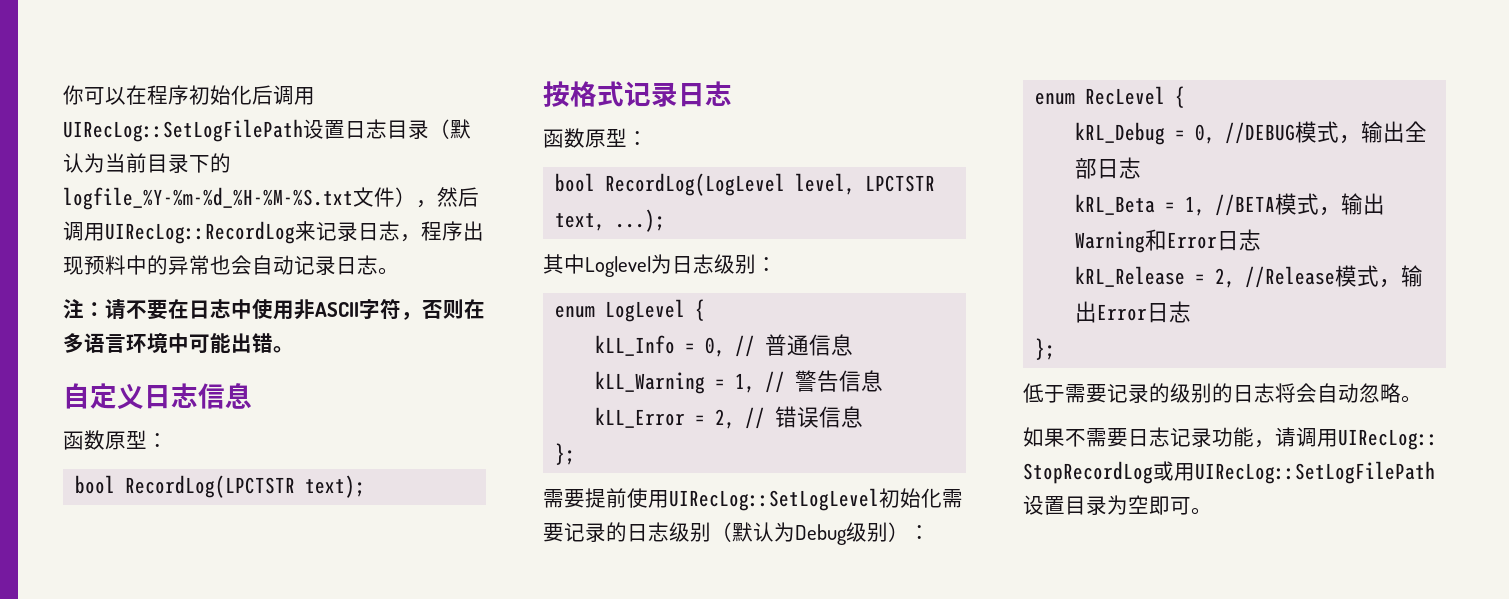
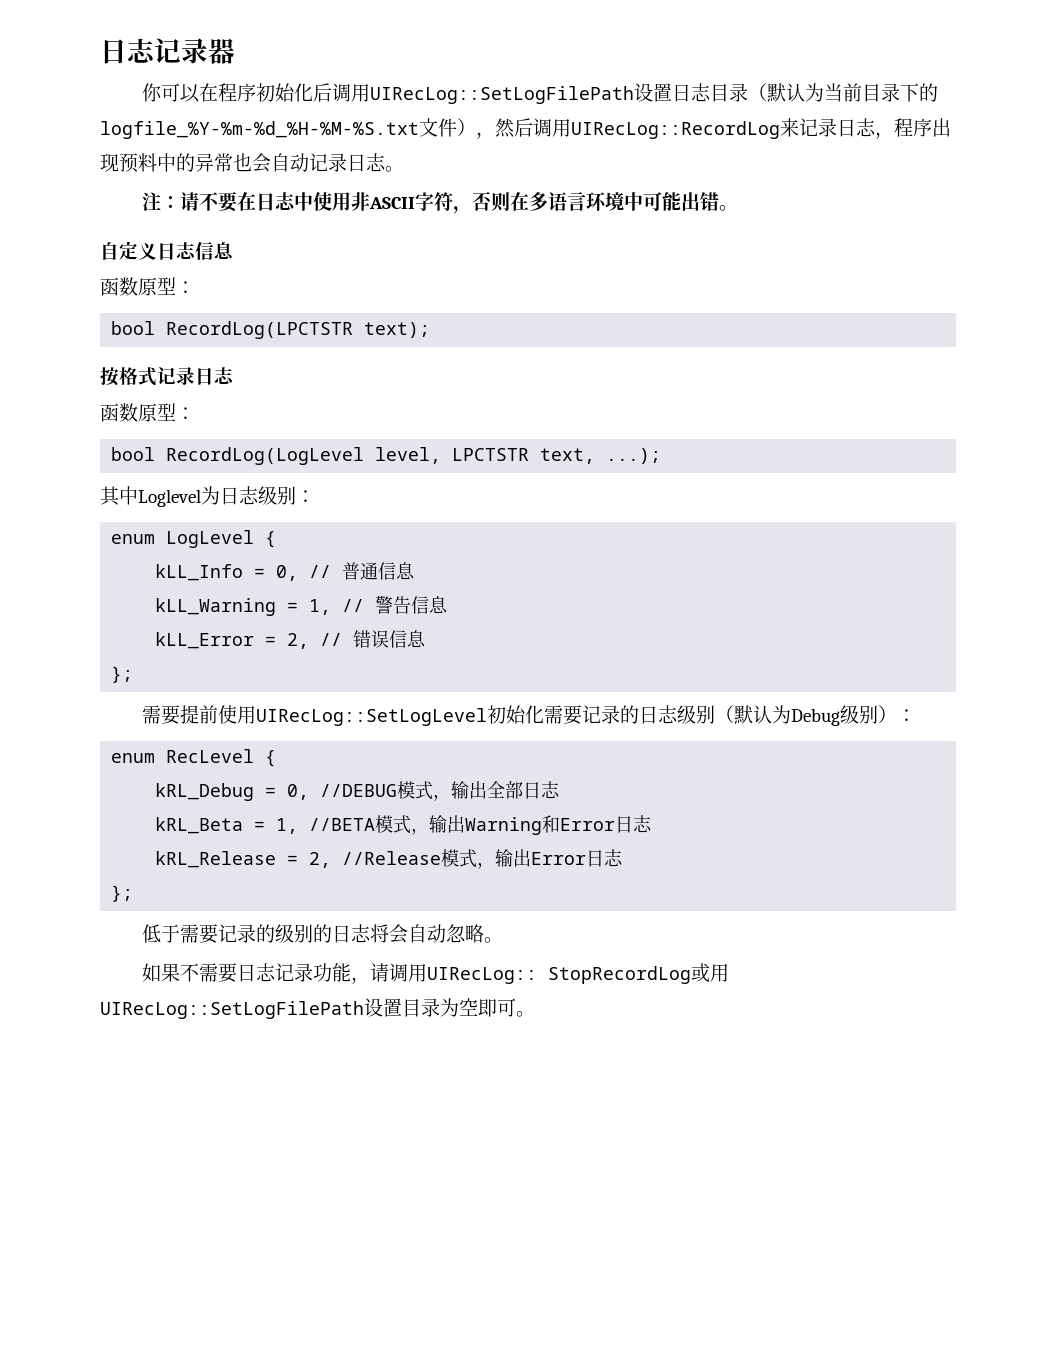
+ 日志记录器

